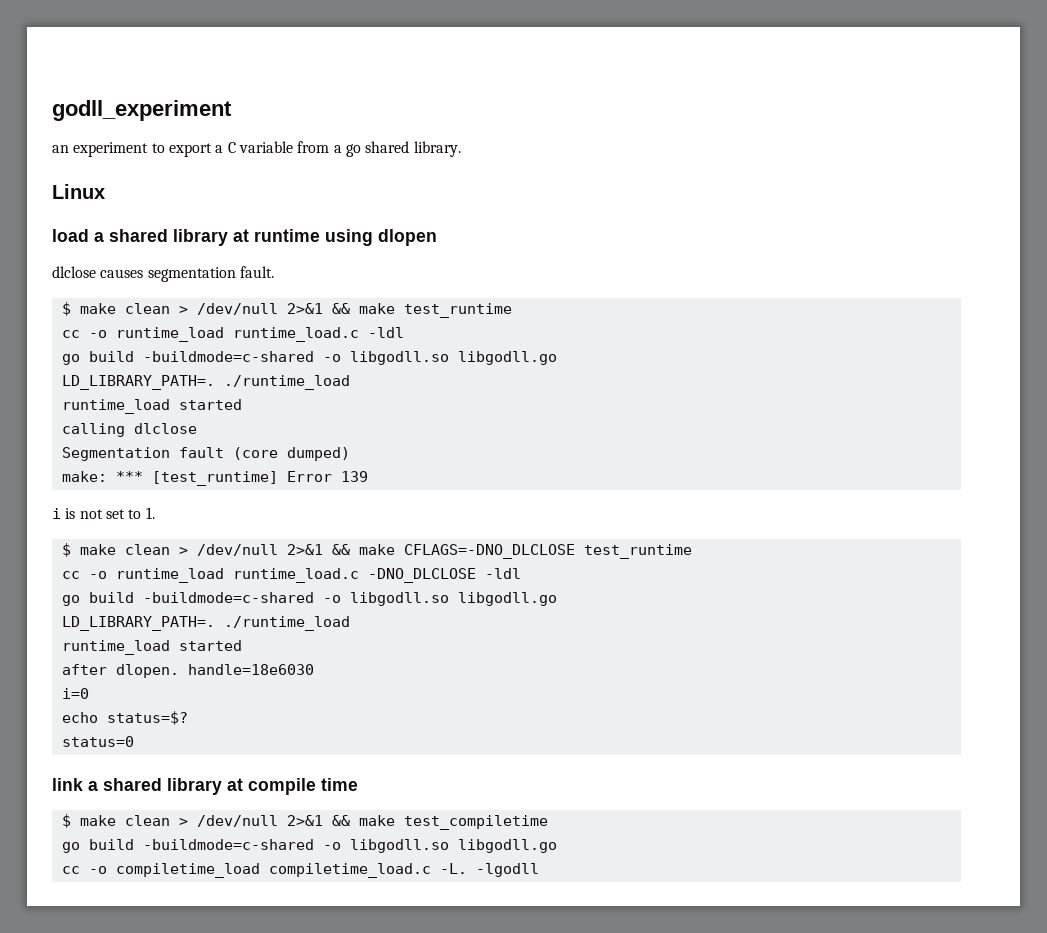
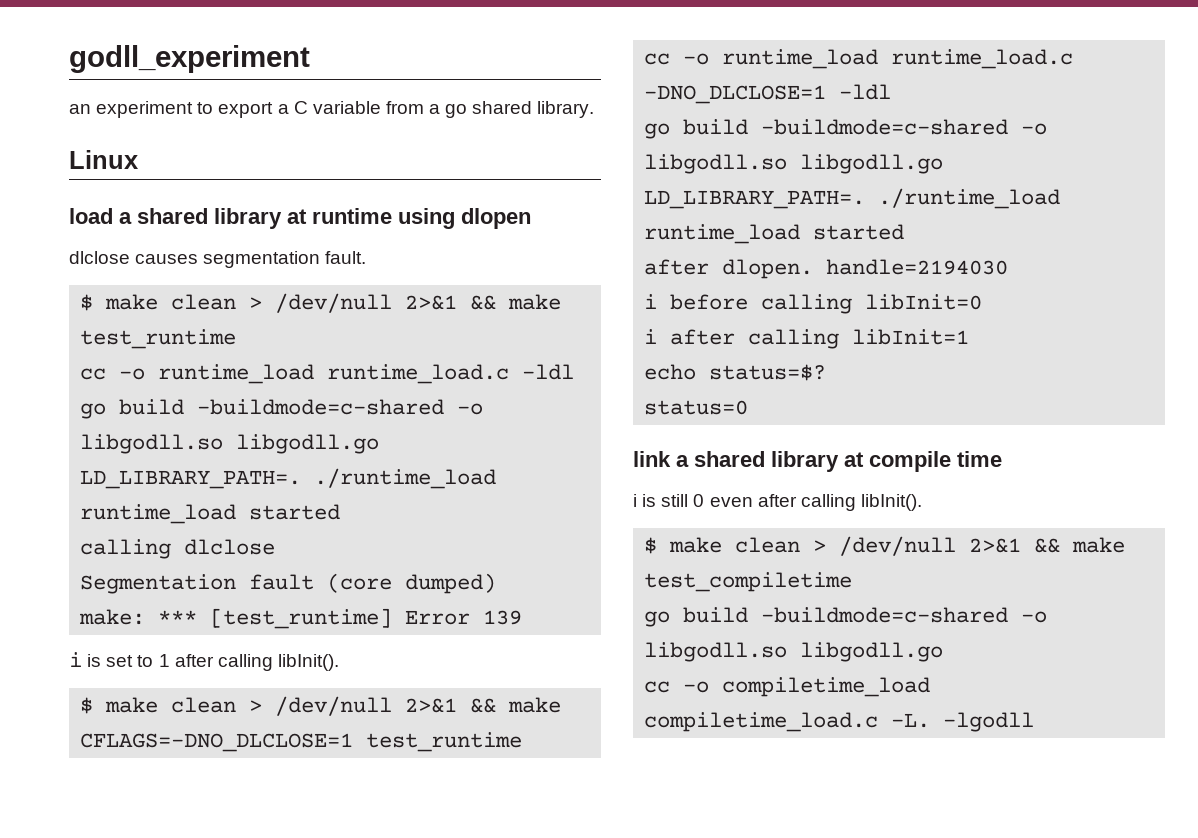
- i is not set to 1.
- $ make clean > /dev/null 2>&1 && make CFLAGS=-DNO_DLCLOSE test_runtime
- cc -o runtime_load runtime_load.c -DNO_DLCLOSE -ldl
+ i is set to 1 after calling libInit().
+ $ make clean > /dev/null 2>&1 && make CFLAGS=-DNO_DLCLOSE=1 test_runtime
+ cc -o runtime_load runtime_load.c -DNO_DLCLOSE=1 -ldl
- after dlopen. handle=18e6030
- i=0
+ after dlopen. handle=2194030
+ i before calling libInit=0
+ i after calling libInit=1
+ i is still 0 even after calling libInit().

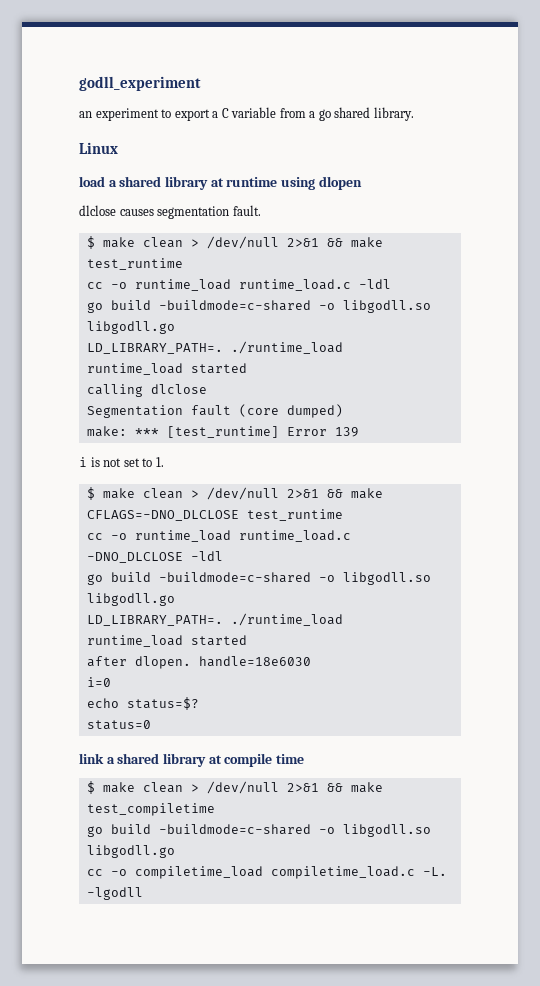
- i is set to 1 after calling libInit().
- $ make clean > /dev/null 2>&1 && make CFLAGS=-DNO_DLCLOSE=1 test_runtime
- cc -o runtime_load runtime_load.c -DNO_DLCLOSE=1 -ldl
+ i is not set to 1.
+ $ make clean > /dev/null 2>&1 && make CFLAGS=-DNO_DLCLOSE test_runtime
+ cc -o runtime_load runtime_load.c -DNO_DLCLOSE -ldl
- after dlopen. handle=2194030
- i before calling libInit=0
- i after calling libInit=1
+ after dlopen. handle=18e6030
+ i=0
- i is still 0 even after calling libInit().

